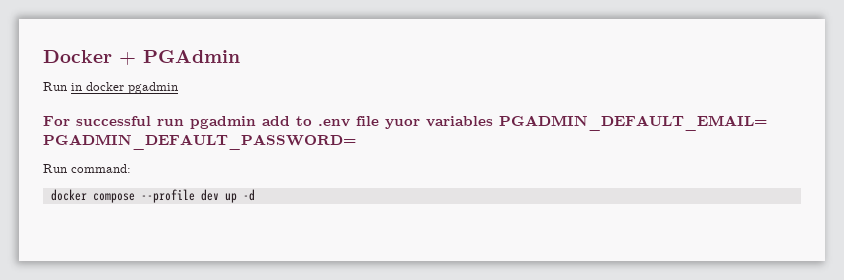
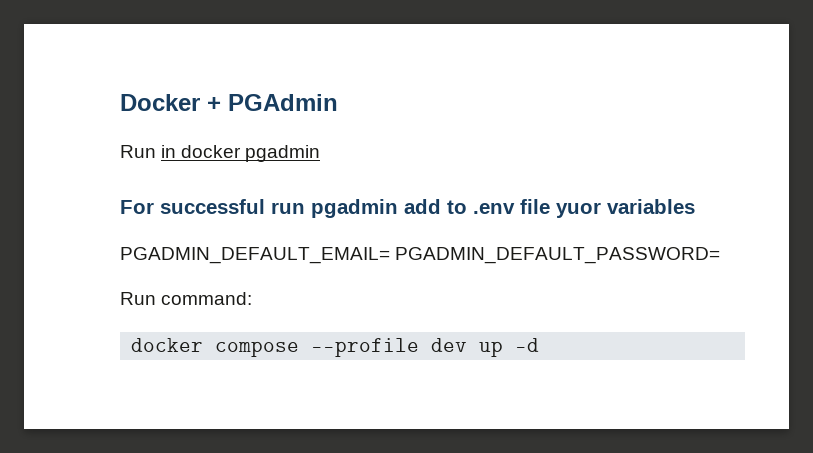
- For successful run pgadmin add to .env file yuor variables PGADMIN_DEFAULT_EMAIL= PGADMIN_DEFAULT_PASSWORD=
+ For successful run pgadmin add to .env file yuor variables
+ PGADMIN_DEFAULT_EMAIL= PGADMIN_DEFAULT_PASSWORD=

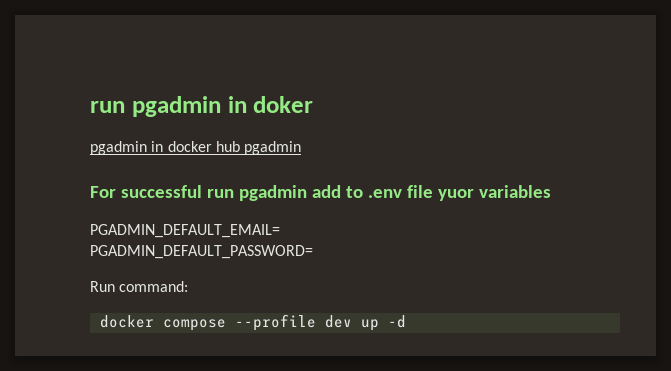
- Docker + PGAdmin
- Run in docker pgadmin
+ run pgadmin in doker
+ pgadmin in docker hub pgadmin
- PGADMIN_DEFAULT_EMAIL= PGADMIN_DEFAULT_PASSWORD=
+ PGADMIN_DEFAULT_EMAIL=
+ PGADMIN_DEFAULT_PASSWORD=

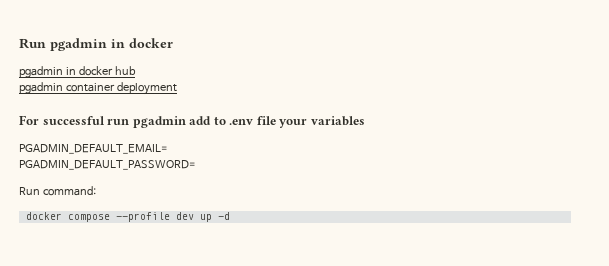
- run pgadmin in doker
+ Run pgadmin in docker
- pgadmin in docker hub pgadmin
+ pgadmin in docker hub
+ pgadmin container deployment
- For successful run pgadmin add to .env file yuor variables
+ For successful run pgadmin add to .env file your variables

